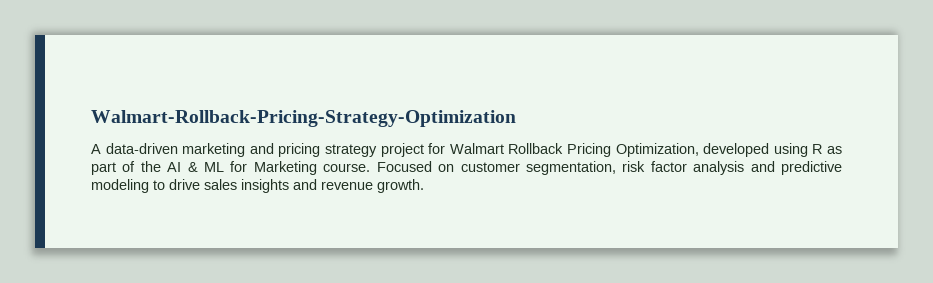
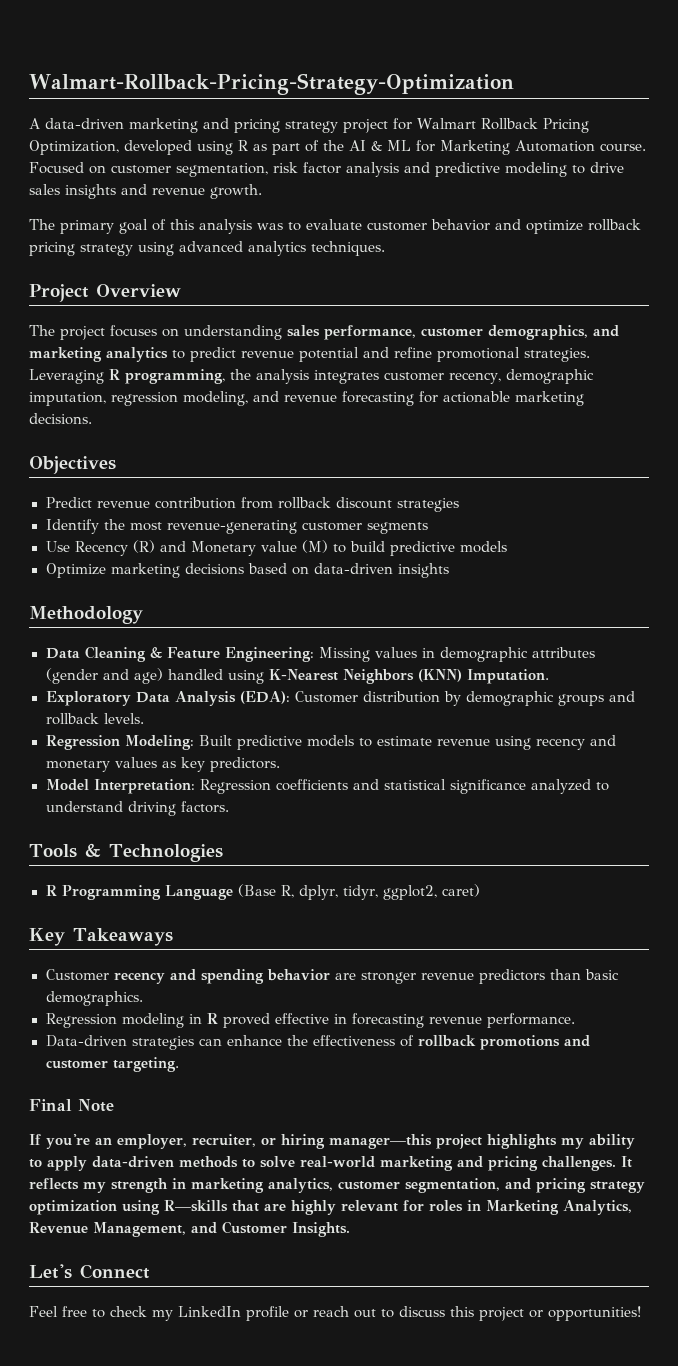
- A data-driven marketing and pricing strategy project for Walmart Rollback Pricing Optimization, developed using R as part of the AI & ML for Marketing course.
+ A data-driven marketing and pricing strategy project for Walmart Rollback Pricing Optimization, developed using R as part of the AI & ML for Marketing Automation course.
+ The primary goal of this analysis was to evaluate customer behavior and optimize rollback pricing strategy using advanced analytics techniques.
+ Project Overview
+ The project focuses on understanding sales performance, customer demographics, and marketing analytics to predict revenue potential and refine promotional strategies. Leveraging R programming, the analysis integrates customer recency, demographic imputation, regression modeling, and revenue forecasting for actionable marketing decisions.
+ Objectives
+ Predict revenue contribution from rollback discount strategies
+ Identify the most revenue-generating customer segments
+ Use Recency (R) and Monetary value (M) to build predictive models
+ Optimize marketing decisions based on data-driven insights
+ Methodology
+ Data Cleaning & Feature Engineering: Missing values in demographic attributes (gender and age) handled using K-Nearest Neighbors (KNN) Imputation.
+ Exploratory Data Analysis (EDA): Customer distribution by demographic groups and rollback levels.
+ Regression Modeling: Built predictive models to estimate revenue using recency and monetary values as key predictors.
+ Model Interpretation: Regression coefficients and statistical significance analyzed to understand driving factors.
+ Tools & Technologies
+ R Programming Language (Base R, dplyr, tidyr, ggplot2, caret)
+ Key Takeaways
+ Customer recency and spending behavior are stronger revenue predictors than basic demographics.
+ Regression modeling in R proved effective in forecasting revenue performance.
+ Data-driven strategies can enhance the effectiveness of rollback promotions and customer targeting.
+ Final Note
+ If you're an employer, recruiter, or hiring manager—this project highlights my ability to apply data-driven methods to solve real-world marketing and pricing challenges. It reflects my strength in marketing analytics, customer segmentation, and pricing strategy optimization using R—skills that are highly relevant for roles in Marketing Analytics, Revenue Management, and Customer Insights.
+ Let's Connect
+ Feel free to check my LinkedIn profile or reach out to discuss this project or opportunities!

